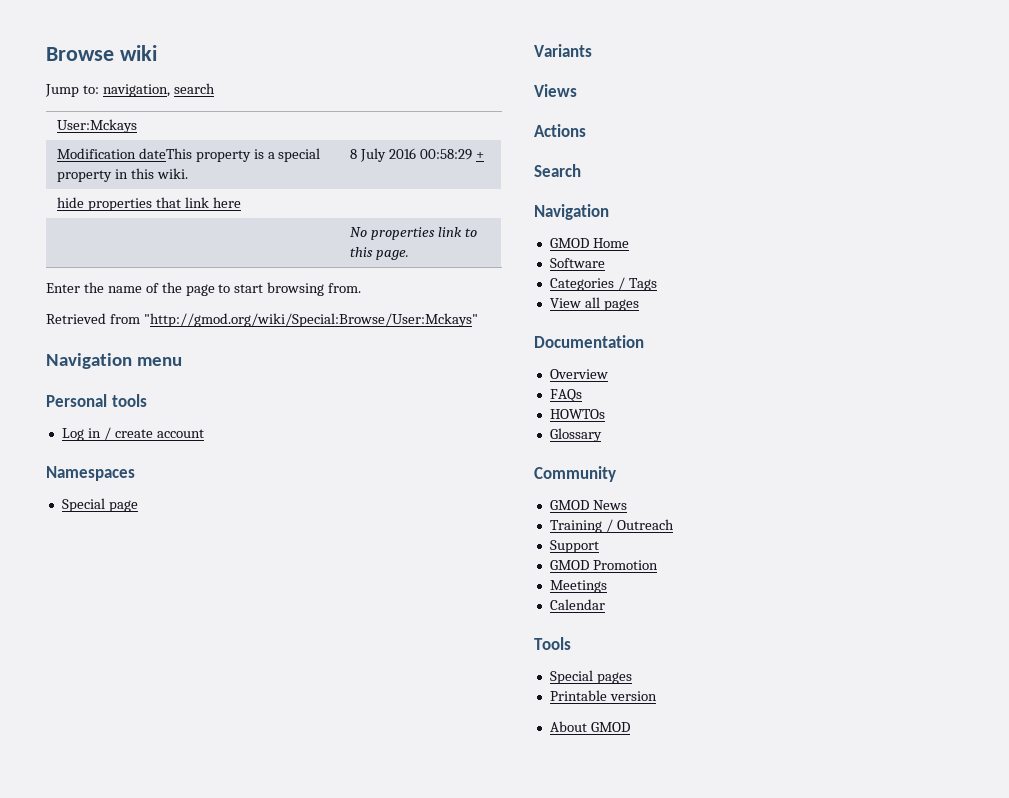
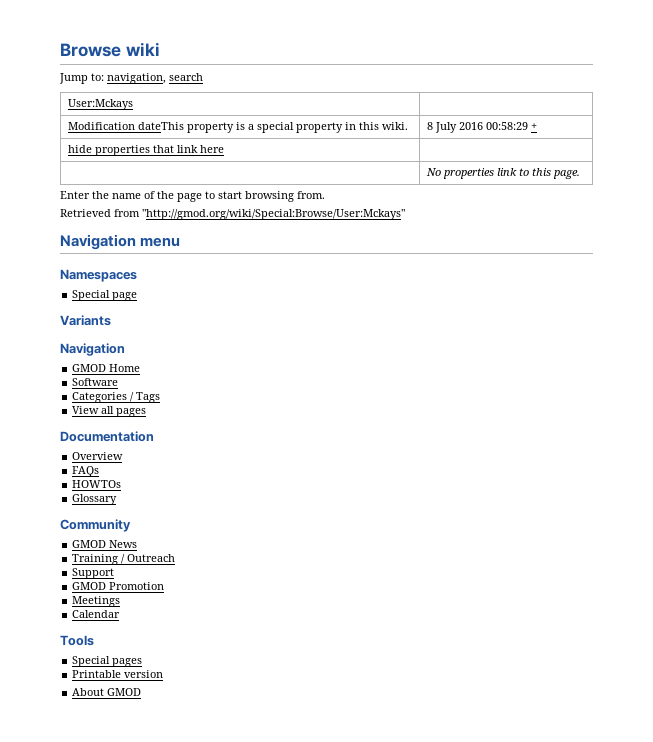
- Personal tools
- Log in / create account
- Views
- Actions
- Search

